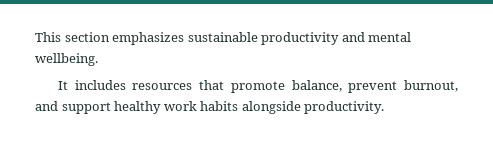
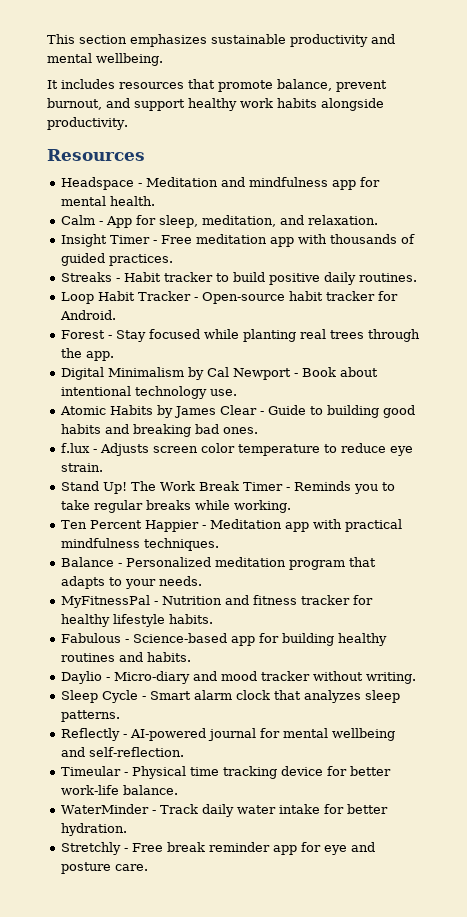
+ Resources
+ Headspace - Meditation and mindfulness app for mental health.
+ Calm - App for sleep, meditation, and relaxation.
+ Insight Timer - Free meditation app with thousands of guided practices.
+ Streaks - Habit tracker to build positive daily routines.
+ Loop Habit Tracker - Open-source habit tracker for Android.
+ Forest - Stay focused while planting real trees through the app.
+ Digital Minimalism by Cal Newport - Book about intentional technology use.
+ Atomic Habits by James Clear - Guide to building good habits and breaking bad ones.
+ f.lux - Adjusts screen color temperature to reduce eye strain.
+ Stand Up! The Work Break Timer - Reminds you to take regular breaks while working.
+ Ten Percent Happier - Meditation app with practical mindfulness techniques.
+ Balance - Personalized meditation program that adapts to your needs.
+ MyFitnessPal - Nutrition and fitness tracker for healthy lifestyle habits.
+ Fabulous - Science-based app for building healthy routines and habits.
+ Daylio - Micro-diary and mood tracker without writing.
+ Sleep Cycle - Smart alarm clock that analyzes sleep patterns.
+ Reflectly - AI-powered journal for mental wellbeing and self-reflection.
+ Timeular - Physical time tracking device for better work-life balance.
+ WaterMinder - Track daily water intake for better hydration.
+ Stretchly - Free break reminder app for eye and posture care.

